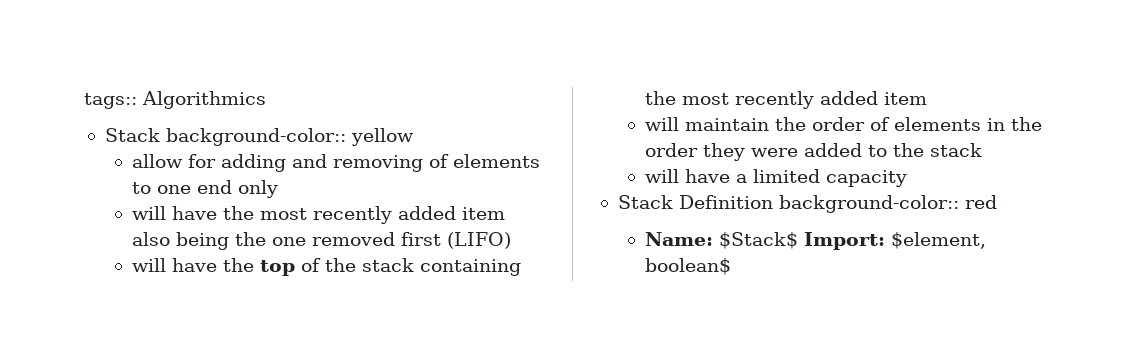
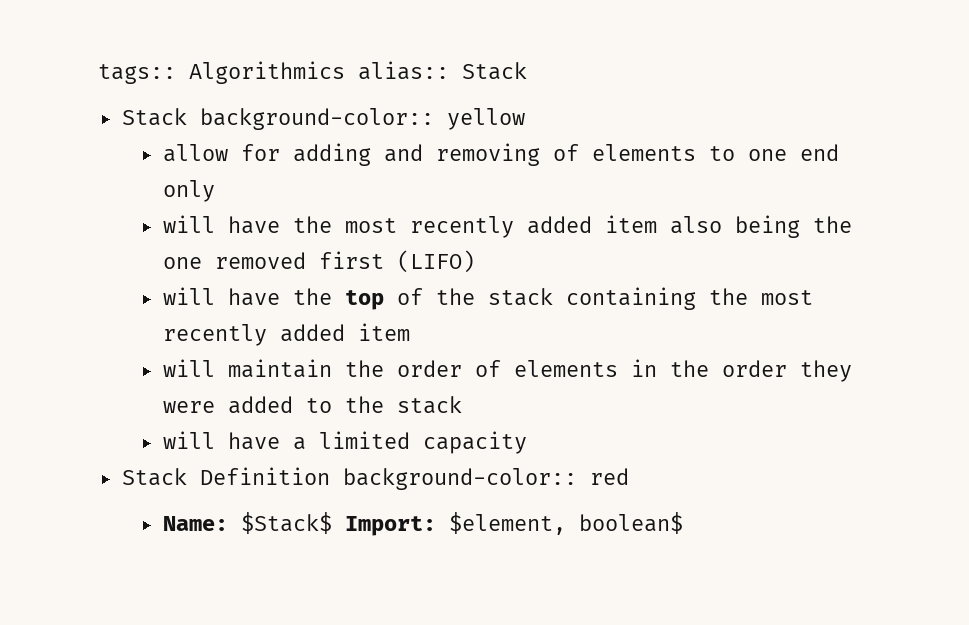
- tags:: Algorithmics
+ tags:: Algorithmics alias:: Stack

